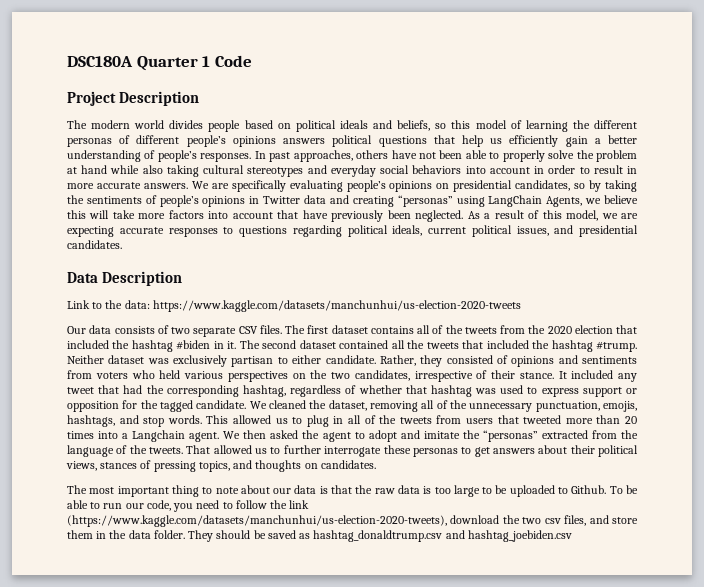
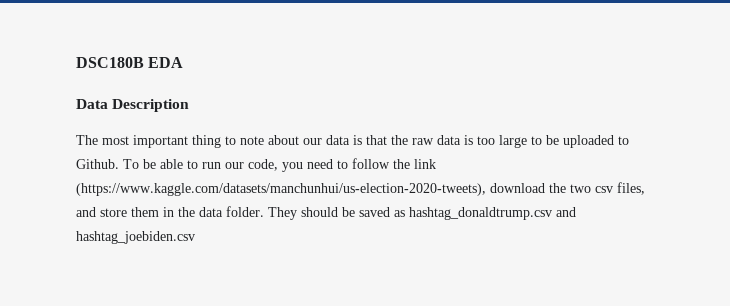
- DSC180A Quarter 1 Code
- Project Description
- The modern world divides people based on political ideals and beliefs, so this model of learning the different personas of different people’s opinions answers political questions that help us efficiently gain a better understanding of people’s responses. In past approaches, others have not been able to properly solve the problem at hand while also taking cultural stereotypes and everyday social behaviors into account in order to result in more accurate answers. We are specifically evaluating people’s opinions on presidential candidates, so by taking the sentiments of people’s opinions in Twitter data and creating “personas” using LangChain Agents, we believe this will take more factors into account that have previously been neglected. As a result of this model, we are expecting accurate responses to questions regarding political ideals, current political issues, and presidential candidates.
+ DSC180B EDA
  Data Description
- Link to the data: https://www.kaggle.com/datasets/manchunhui/us-election-2020-tweets
- Our data consists of two separate CSV files. The first dataset contains all of the tweets from the 2020 election that included the hashtag #biden in it. The second dataset contained all the tweets that included the hashtag #trump. Neither dataset was exclusively partisan to either candidate. Rather, they consisted of opinions and sentiments from voters who held various perspectives on the two candidates, irrespective of their stance. It included any tweet that had the corresponding hashtag, regardless of whether that hashtag was used to express support or opposition for the tagged candidate. We cleaned the dataset, removing all of the unnecessary punctuation, emojis, hashtags, and stop words. This allowed us to plug in all of the tweets from users that tweeted more than 20 times into a Langchain agent. We then asked the agent to adopt and imitate the “personas” extracted from the language of the tweets. That allowed us to further interrogate these personas to get answers about their political views, stances of pressing topics, and thoughts on candidates.

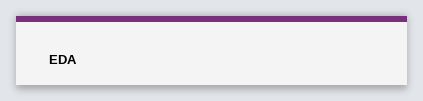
- DSC180B EDA
+ EDA
- Data Description
- The most important thing to note about our data is that the raw data is too large to be uploaded to Github. To be able to run our code, you need to follow the link (https://www.kaggle.com/datasets/manchunhui/us-election-2020-tweets), download the two csv files, and store them in the data folder. They should be saved as hashtag_donaldtrump.csv and hashtag_joebiden.csv

